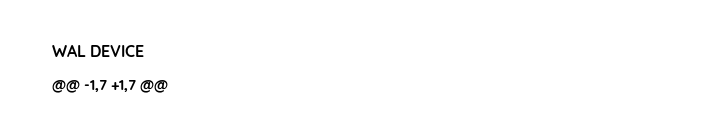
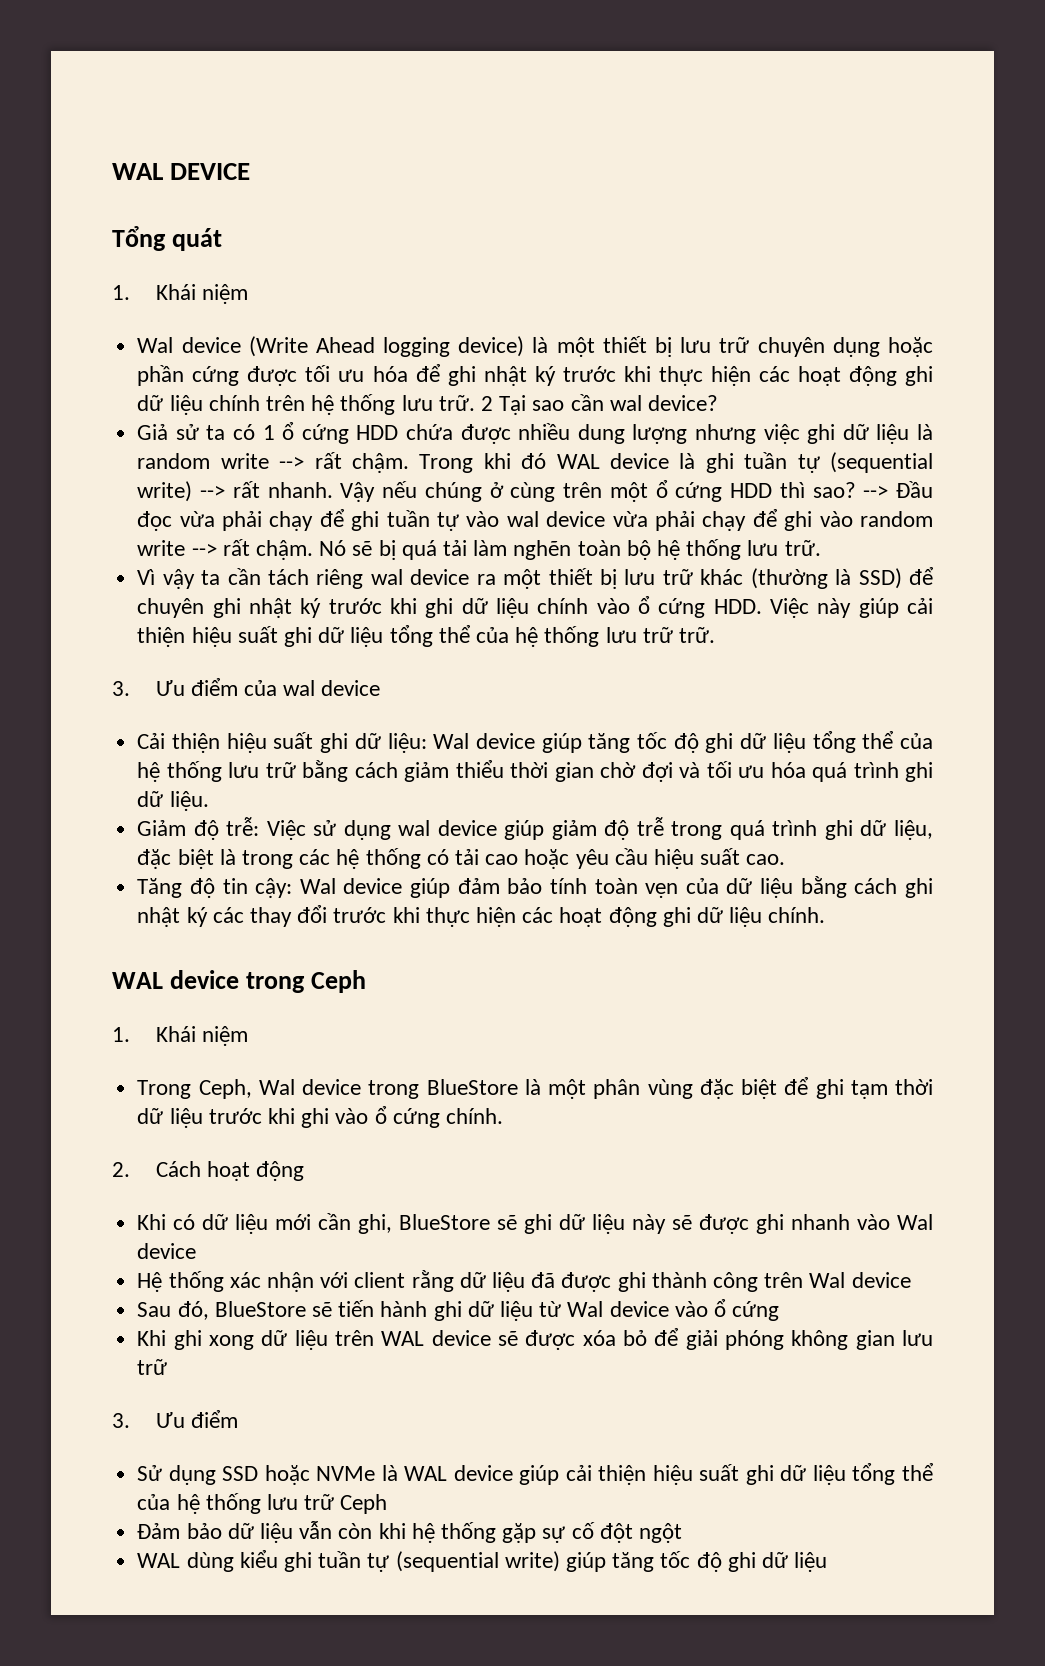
- @@ -1,7 +1,7 @@
+ Tổng quát
+ 1. Khái niệm
+ Wal device (Write Ahead logging device) là một thiết bị lưu trữ chuyên dụng hoặc phần cứng được tối ưu hóa để ghi nhật ký trước khi thực hiện các hoạt động ghi dữ liệu chính trên hệ thống lưu trữ. 2 Tại sao cần wal device?
+ Giả sử ta có 1 ổ cứng HDD chứa được nhiều dung lượng nhưng việc ghi dữ liệu là random write --> rất chậm. Trong khi đó WAL device là ghi tuần tự (sequential write) --> rất nhanh. Vậy nếu chúng ở cùng trên một ổ cứng HDD thì sao? --> Đầu đọc vừa phải chạy để ghi tuần tự vào wal device vừa phải chạy để ghi vào random write --> rất chậm. Nó sẽ bị quá tải làm nghẽn toàn bộ hệ thống lưu trữ.
+ Vì vậy ta cần tách riêng wal device ra một thiết bị lưu trữ khác (thường là SSD) để chuyên ghi nhật ký trước khi ghi dữ liệu chính vào ổ cứng HDD. Việc này giúp cải thiện hiệu suất ghi dữ liệu tổng thể của hệ thống lưu trữ trữ.
+ 3. Ưu điểm của wal device
+ Cải thiện hiệu suất ghi dữ liệu: Wal device giúp tăng tốc độ ghi dữ liệu tổng thể của hệ thống lưu trữ bằng cách giảm thiểu thời gian chờ đợi và tối ưu hóa quá trình ghi dữ liệu.
+ Giảm độ trễ: Việc sử dụng wal device giúp giảm độ trễ trong quá trình ghi dữ liệu, đặc biệt là trong các hệ thống có tải cao hoặc yêu cầu hiệu suất cao.
+ Tăng độ tin cậy: Wal device giúp đảm bảo tính toàn vẹn của dữ liệu bằng cách ghi nhật ký các thay đổi trước khi thực hiện các hoạt động ghi dữ liệu chính.
+ WAL device trong Ceph
+ 1. Khái niệm
+ Trong Ceph, Wal device trong BlueStore là một phân vùng đặc biệt để ghi tạm thời dữ liệu trước khi ghi vào ổ cứng chính.
+ 2. Cách hoạt động
+ Khi có dữ liệu mới cần ghi, BlueStore sẽ ghi dữ liệu này sẽ được ghi nhanh vào Wal device
+ Hệ thống xác nhận với client rằng dữ liệu đã được ghi thành công trên Wal device
+ Sau đó, BlueStore sẽ tiến hành ghi dữ liệu từ Wal device vào ổ cứng
+ Khi ghi xong dữ liệu trên WAL device sẽ được xóa bỏ để giải phóng không gian lưu trữ
+ 3. Ưu điểm
+ Sử dụng SSD hoặc NVMe là WAL device giúp cải thiện hiệu suất ghi dữ liệu tổng thể của hệ thống lưu trữ Ceph
+ Đảm bảo dữ liệu vẫn còn khi hệ thống gặp sự cố đột ngột
+ WAL dùng kiểu ghi tuần tự (sequential write) giúp tăng tốc độ ghi dữ liệu

